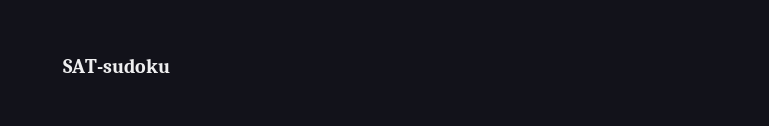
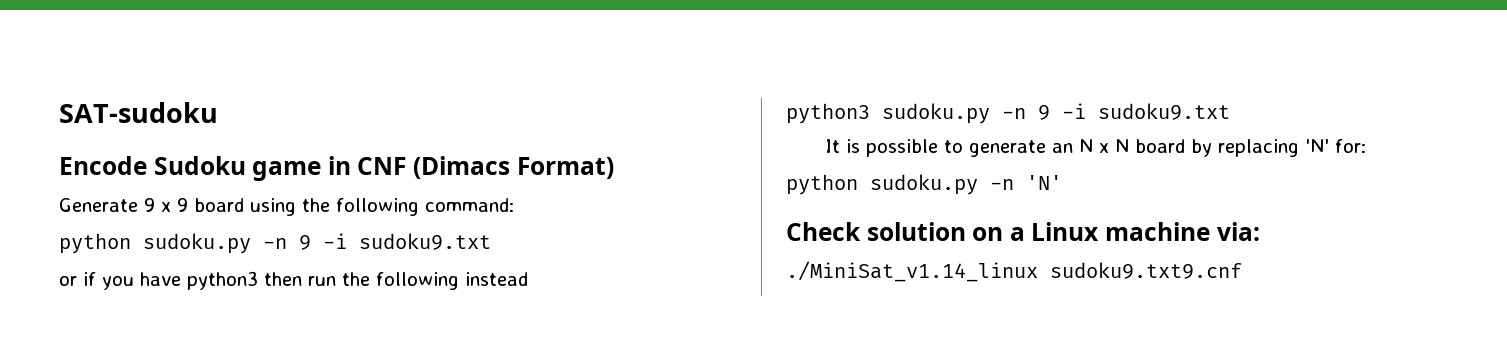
+ Encode Sudoku game in CNF (Dimacs Format)
+ Generate 9 x 9 board using the following command:
+ python sudoku.py -n 9 -i sudoku9.txt
+ or if you have python3 then run the following instead
+ python3 sudoku.py -n 9 -i sudoku9.txt
+ It is possible to generate an N x N board by replacing 'N' for:
+ python sudoku.py -n 'N'
+ Check solution on a Linux machine via:
+ ./MiniSat_v1.14_linux sudoku9.txt9.cnf

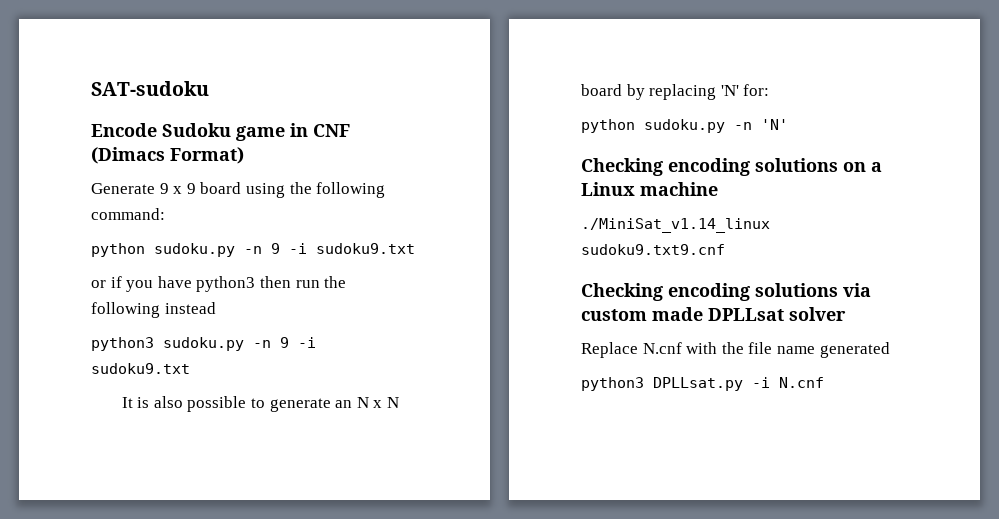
- It is possible to generate an N x N board by replacing 'N' for:
+ It is also possible to generate an N x N board by replacing 'N' for:
- Check solution on a Linux machine via:
+ Checking encoding solutions on a Linux machine
+ Checking encoding solutions via custom made DPLLsat solver
+ Replace N.cnf with the file name generated
+ python3 DPLLsat.py -i N.cnf

